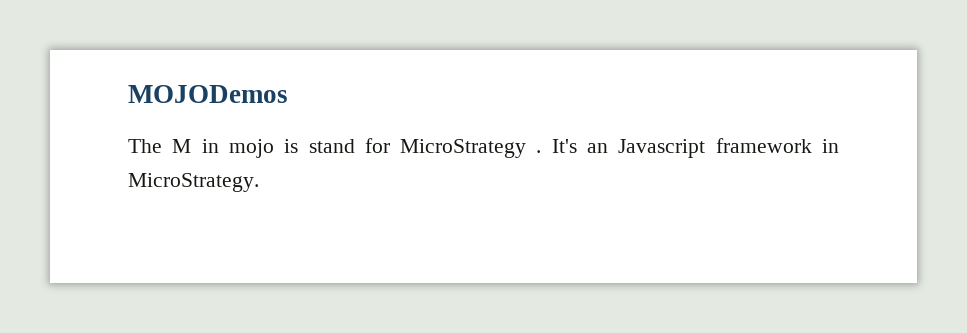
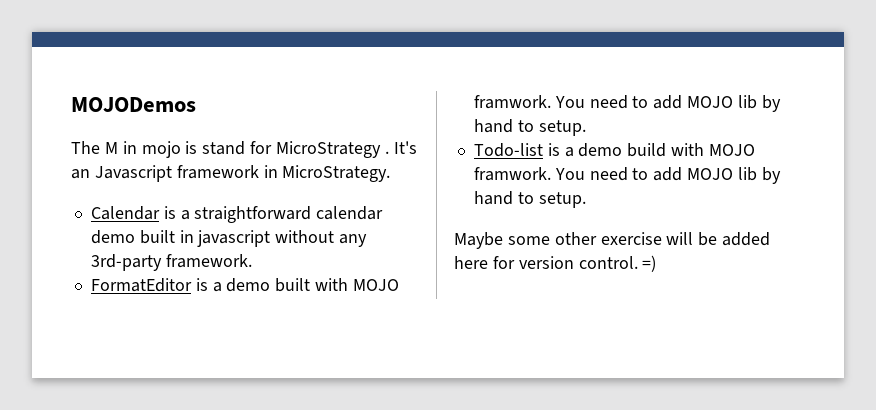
+ Calendar is a straightforward calendar demo built in javascript without any 3rd-party framework.
+ FormatEditor is a demo built with MOJO framwork. You need to add MOJO lib by hand to setup.
+ Todo-list is a demo build with MOJO framwork. You need to add MOJO lib by hand to setup.
+ Maybe some other exercise will be added here for version control. =)

